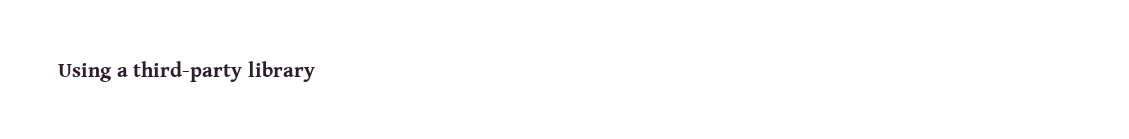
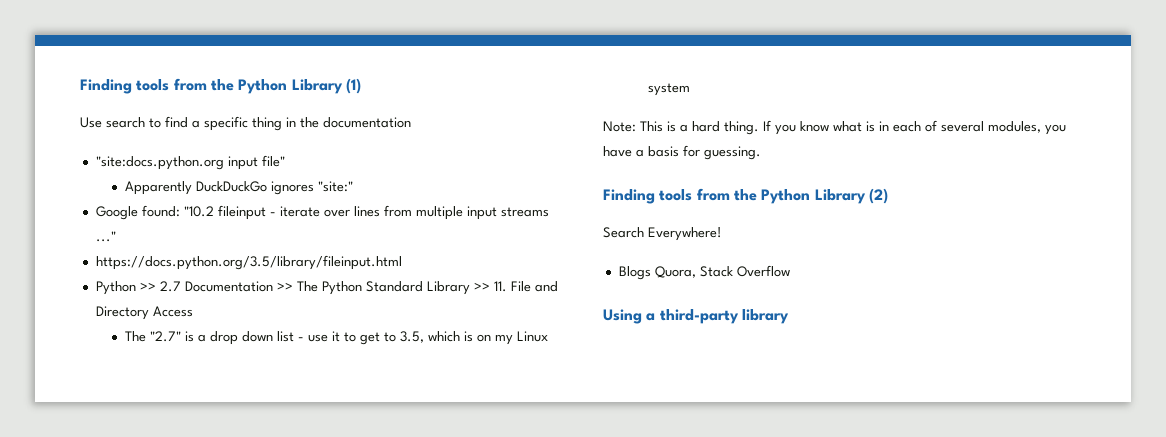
+ Finding tools from the Python Library (1)
+ Use search to find a specific thing in the documentation
+ "site:docs.python.org input file"
+ Apparently DuckDuckGo ignores "site:"
+ Google found: "10.2 fileinput - iterate over lines from multiple input streams ..."
+ https://docs.python.org/3.5/library/fileinput.html
+ Python >> 2.7 Documentation >> The Python Standard Library >> 11. File and Directory Access
+ The "2.7" is a drop down list - use it to get to 3.5, which is on my Linux system
+ Note: This is a hard thing. If you know what is in each of several modules, you have a basis for guessing.
+ Finding tools from the Python Library (2)
+ Search Everywhere!
+ Blogs Quora, Stack Overflow

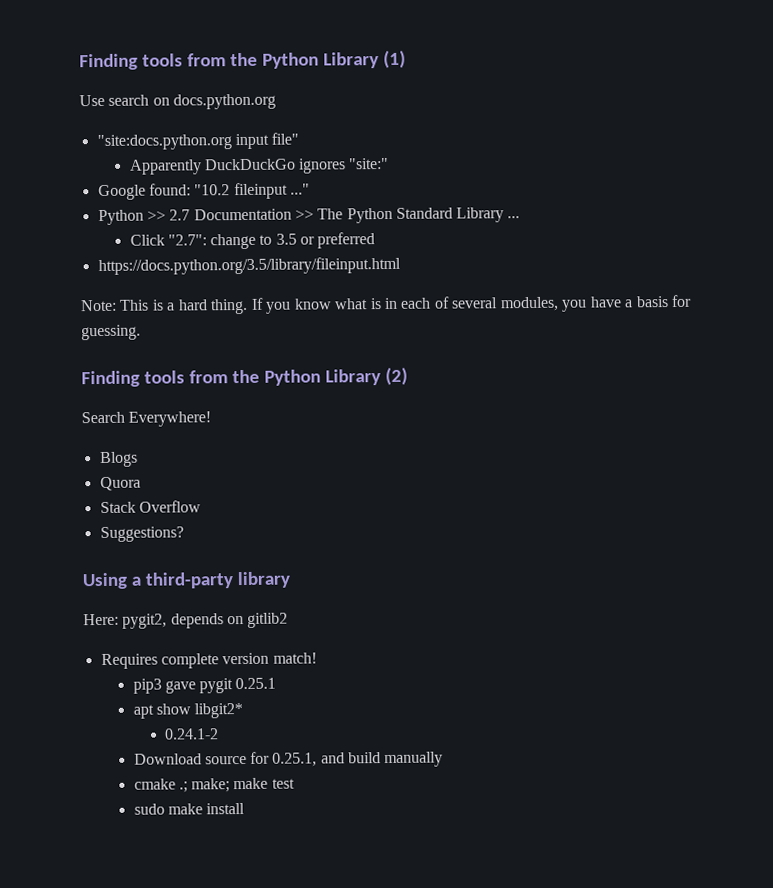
- Use search to find a specific thing in the documentation
+ Use search on docs.python.org
- Google found: "10.2 fileinput - iterate over lines from multiple input streams ..."
+ Google found: "10.2 fileinput ..."
- https://docs.python.org/3.5/library/fileinput.html
- Python >> 2.7 Documentation >> The Python Standard Library >> 11. File and Directory Access
- The "2.7" is a drop down list - use it to get to 3.5, which is on my Linux system
+ Python >> 2.7 Documentation >> The Python Standard Library ...
+ Click "2.7": change to 3.5 or preferred
+ https://docs.python.org/3.5/library/fileinput.html
- Blogs Quora, Stack Overflow
+ Blogs
+ Quora
+ Stack Overflow
+ Suggestions?
+ Here: pygit2, depends on gitlib2
+ Requires complete version match!
+ pip3 gave pygit 0.25.1
+ apt show libgit2*
+ 0.24.1-2
+ Download source for 0.25.1, and build manually
+ cmake .; make; make test
+ sudo make install

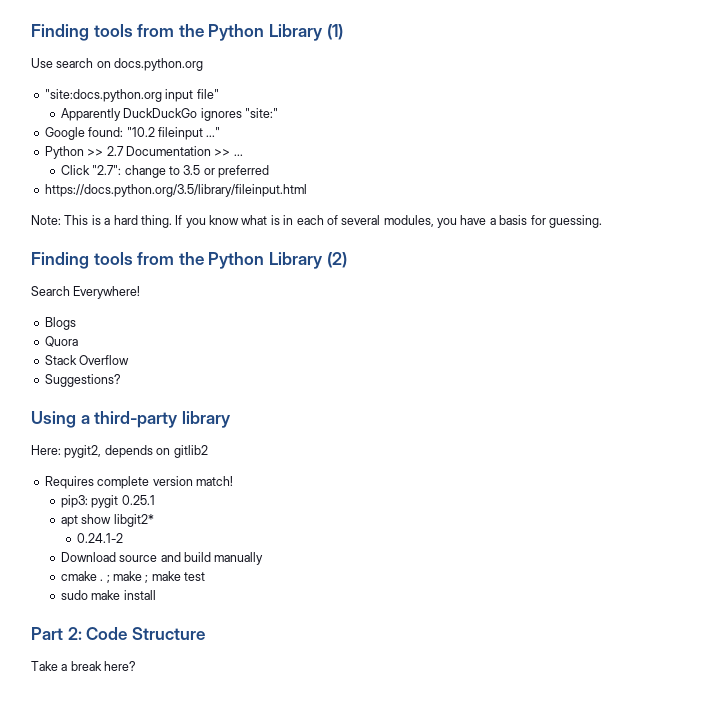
- Python >> 2.7 Documentation >> The Python Standard Library ...
+ Python >> 2.7 Documentation >> ...
- pip3 gave pygit 0.25.1
+ pip3: pygit 0.25.1
- Download source for 0.25.1, and build manually
+ Download source and build manually
- cmake .; make; make test
+ cmake . ; make ; make test
+ Part 2: Code Structure
+ Take a break here?

